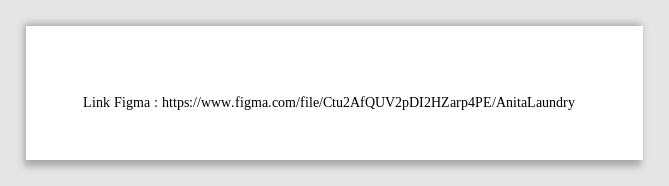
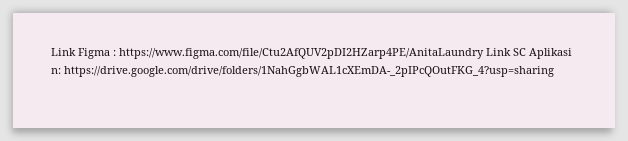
- Link Figma : https://www.figma.com/file/Ctu2AfQUV2pDI2HZarp4PE/AnitaLaundry
+ Link Figma : https://www.figma.com/file/Ctu2AfQUV2pDI2HZarp4PE/AnitaLaundry Link SC Aplikasi n: https://drive.google.com/drive/folders/1NahGgbWAL1cXEmDA-_2pIPcQOutFKG_4?usp=sharing

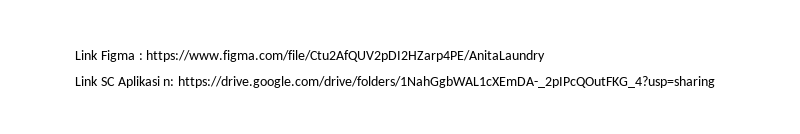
- Link Figma : https://www.figma.com/file/Ctu2AfQUV2pDI2HZarp4PE/AnitaLaundry Link SC Aplikasi n: https://drive.google.com/drive/folders/1NahGgbWAL1cXEmDA-_2pIPcQOutFKG_4?usp=sharing
+ Link Figma : https://www.figma.com/file/Ctu2AfQUV2pDI2HZarp4PE/AnitaLaundry
+ Link SC Aplikasi n: https://drive.google.com/drive/folders/1NahGgbWAL1cXEmDA-_2pIPcQOutFKG_4?usp=sharing

